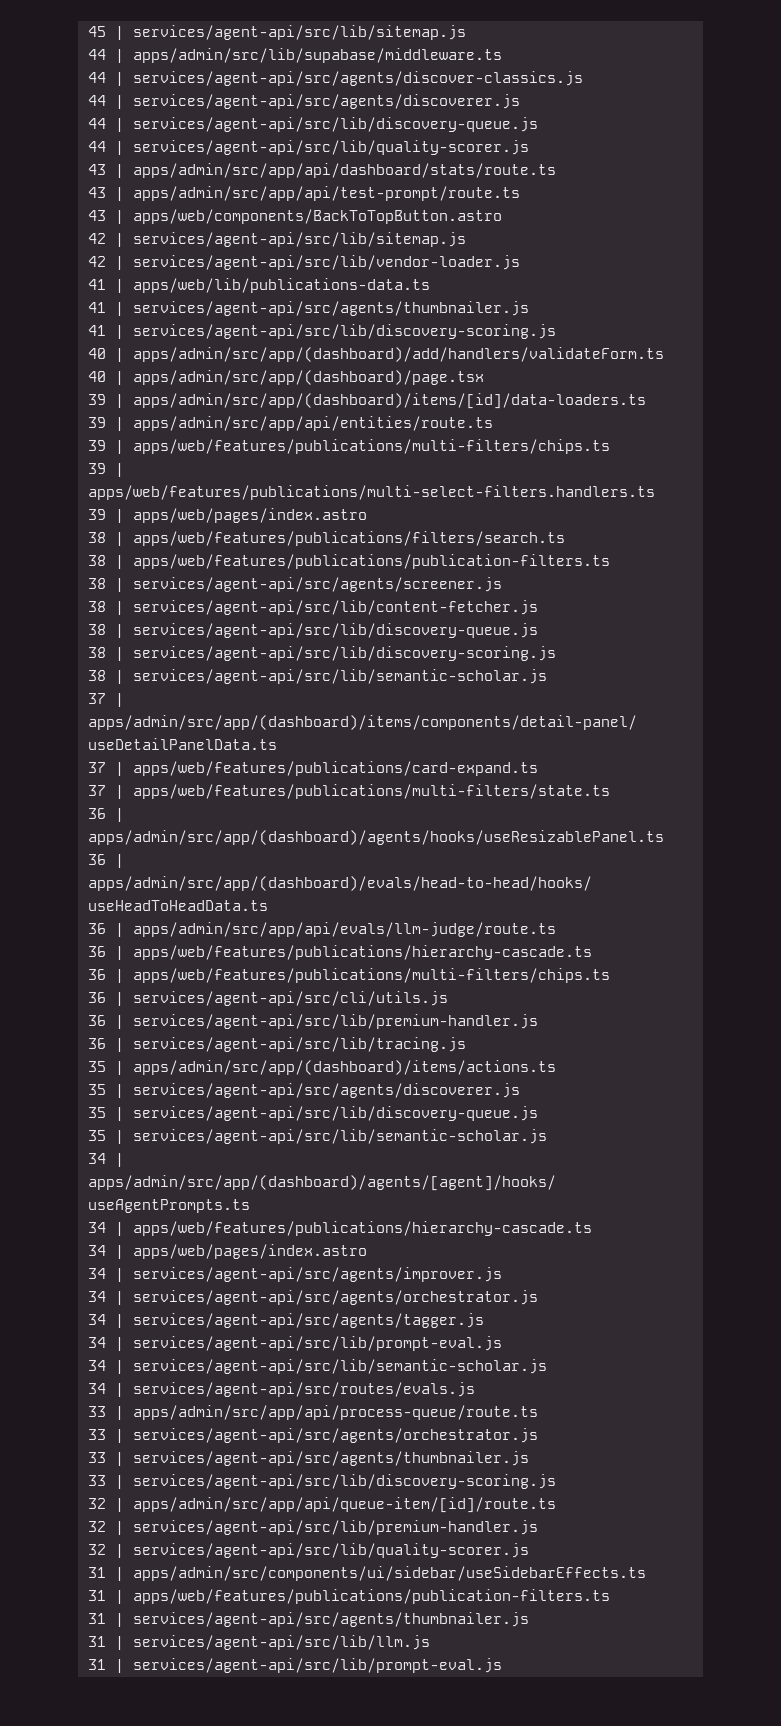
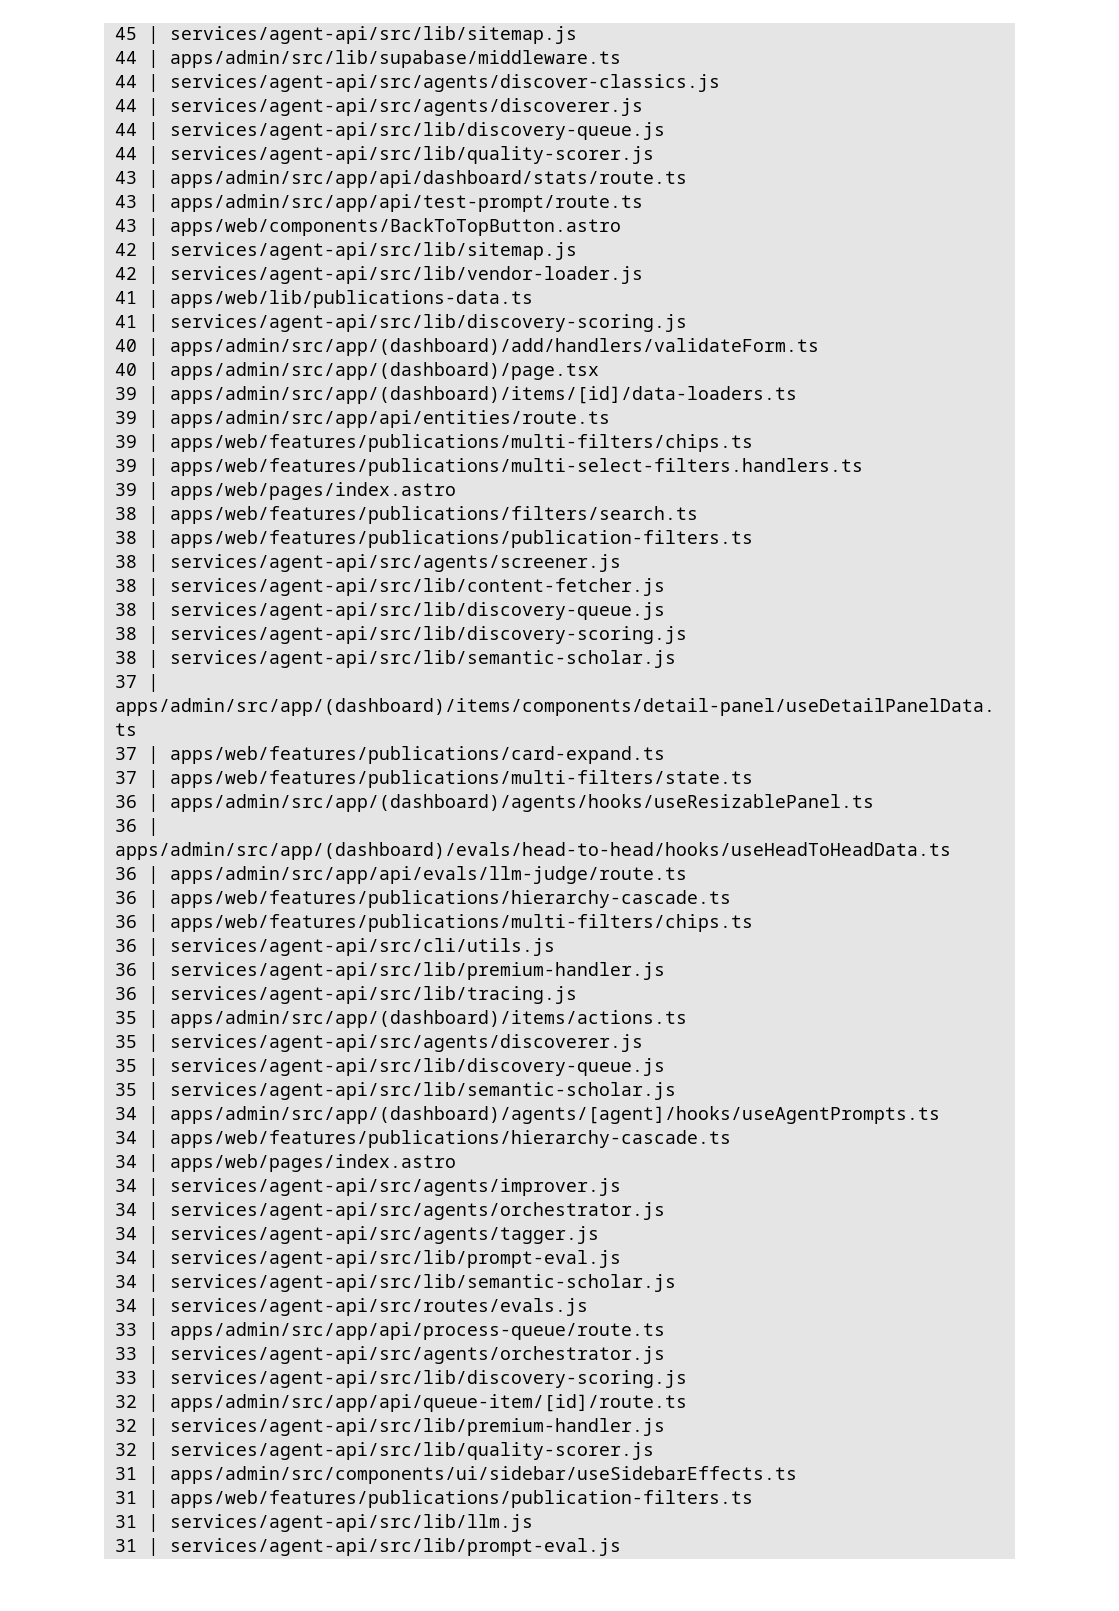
- 41 | services/agent-api/src/agents/thumbnailer.js
- 33 | services/agent-api/src/agents/thumbnailer.js
- 31 | services/agent-api/src/agents/thumbnailer.js

